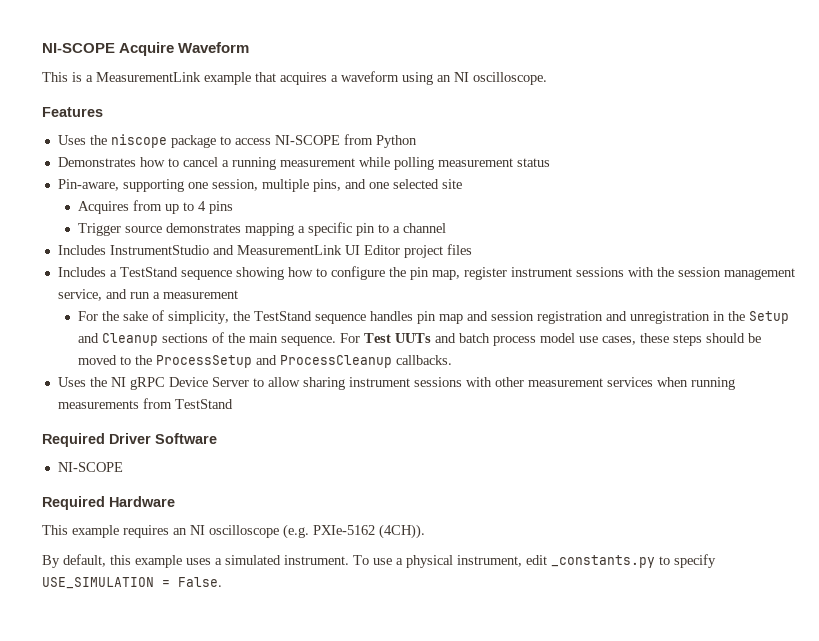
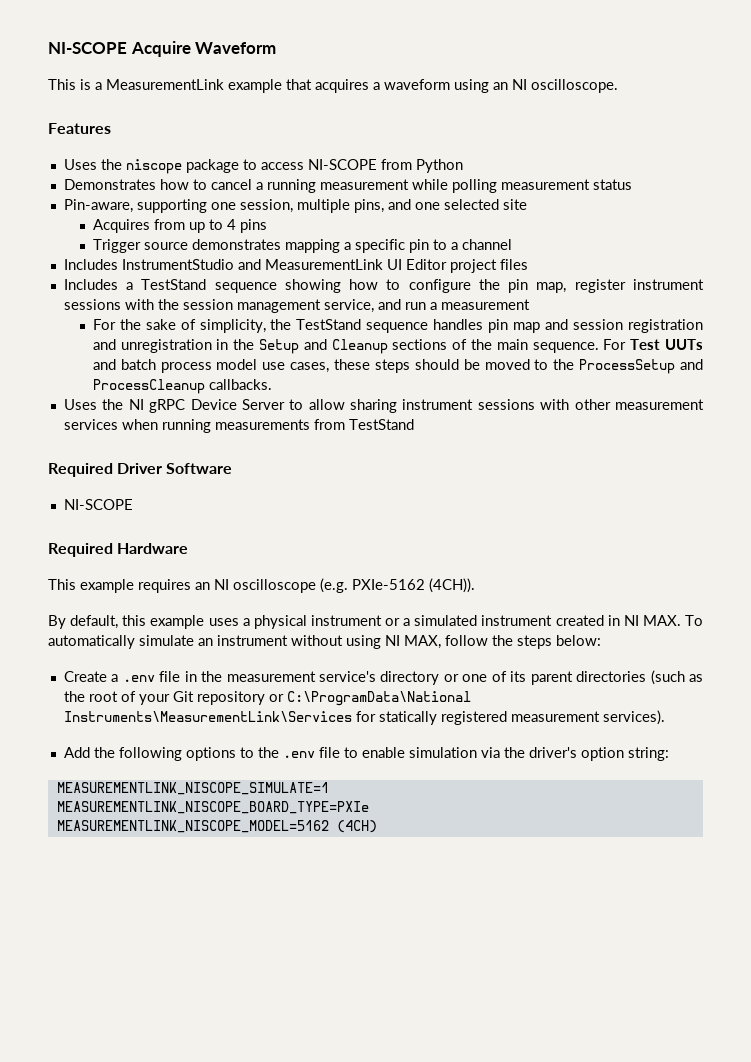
- By default, this example uses a simulated instrument. To use a physical instrument, edit _constants.py to specify USE_SIMULATION = False.
+ By default, this example uses a physical instrument or a simulated instrument created in NI MAX. To automatically simulate an instrument without using NI MAX, follow the steps below:
+ Create a .env file in the measurement service's directory or one of its parent directories (such as the root of your Git repository or C:\ProgramData\National Instruments\MeasurementLink\Services for statically registered measurement services).
+ Add the following options to the .env file to enable simulation via the driver's option string:
+ MEASUREMENTLINK_NISCOPE_SIMULATE=1
+ MEASUREMENTLINK_NISCOPE_BOARD_TYPE=PXIe
+ MEASUREMENTLINK_NISCOPE_MODEL=5162 (4CH)

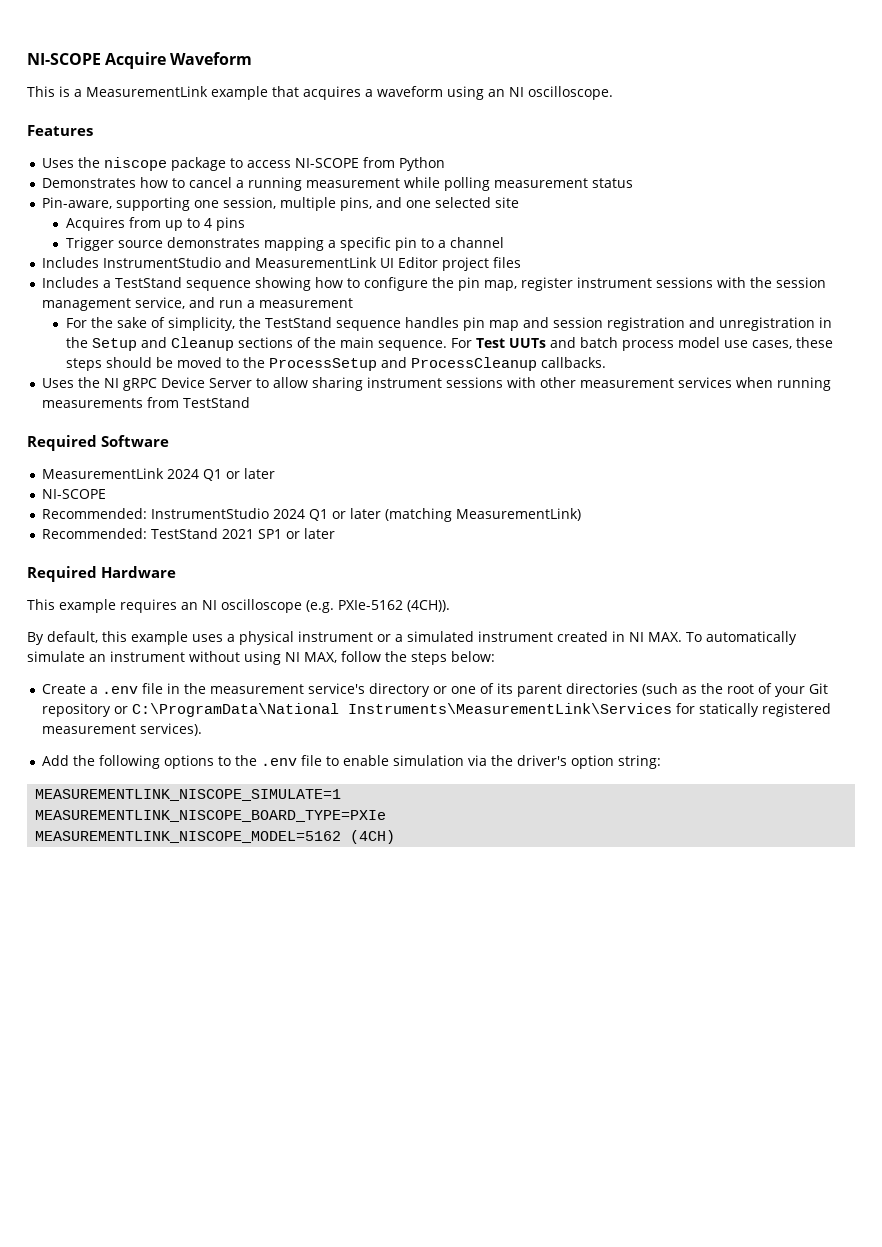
- Required Driver Software
+ Required Software
+ MeasurementLink 2024 Q1 or later
  NI-SCOPE
+ Recommended: InstrumentStudio 2024 Q1 or later (matching MeasurementLink)
+ Recommended: TestStand 2021 SP1 or later

